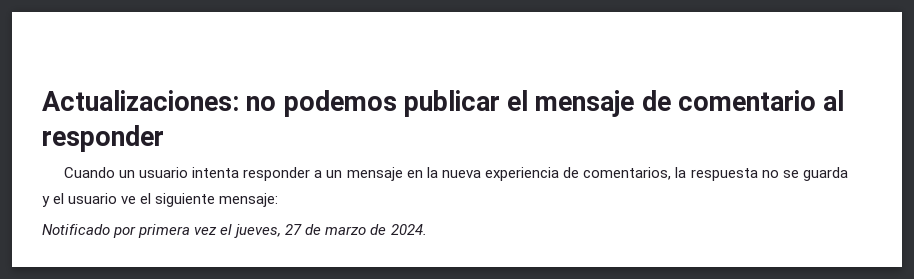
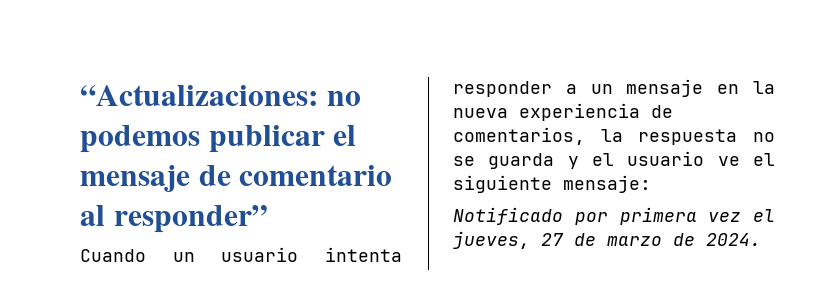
- Actualizaciones: no podemos publicar el mensaje de comentario al responder
+ “Actualizaciones: no podemos publicar el mensaje de comentario al responder”

